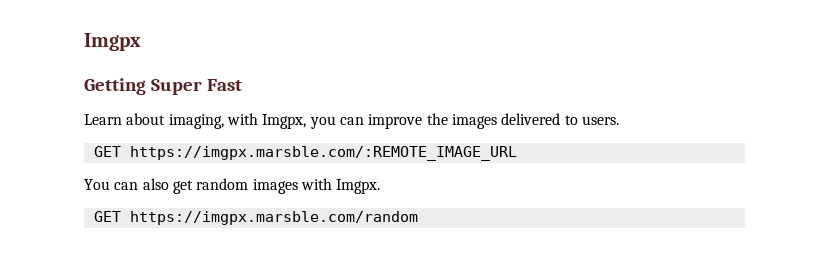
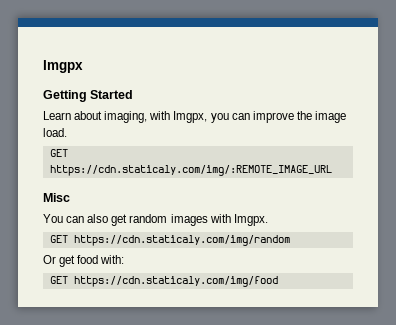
- Getting Super Fast
+ Getting Started
- Learn about imaging, with Imgpx, you can improve the images delivered to users.
- GET https://imgpx.marsble.com/:REMOTE_IMAGE_URL
+ Learn about imaging, with Imgpx, you can improve the image load.
+ GET https://cdn.staticaly.com/img/:REMOTE_IMAGE_URL
+ Misc
- GET https://imgpx.marsble.com/random
+ GET https://cdn.staticaly.com/img/random
+ Or get food with:
+ GET https://cdn.staticaly.com/img/food

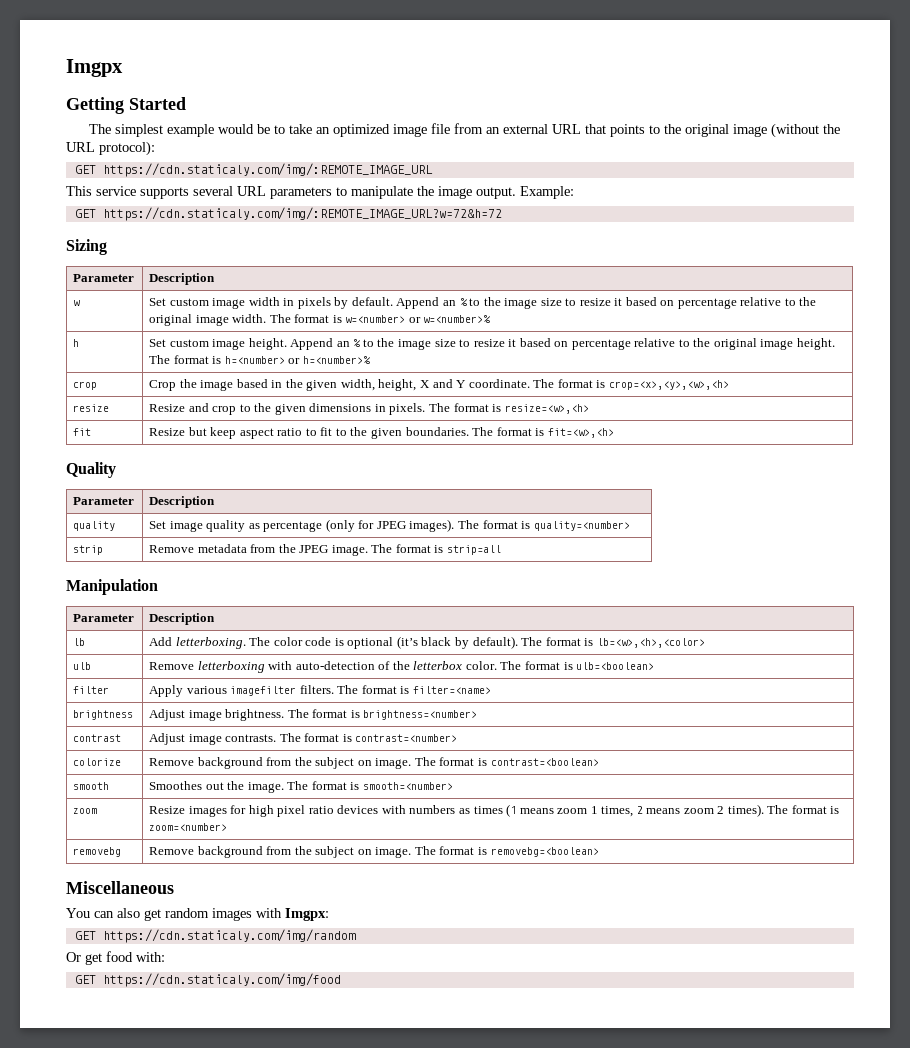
- Learn about imaging, with Imgpx, you can improve the image load.
+ The simplest example would be to take an optimized image file from an external URL that points to the original image (without the URL protocol):
  GET https://cdn.staticaly.com/img/:REMOTE_IMAGE_URL
- Misc
+ This service supports several URL parameters to manipulate the image output. Example:
+ GET https://cdn.staticaly.com/img/:REMOTE_IMAGE_URL?w=72&h=72
+ Sizing
+ Parameter | Description
+ w | Set custom image width in pixels by default. Append an % to the image size to resize it based on percentage relative to the original image width. The format is w=<number> or w=<number>%
+ h | Set custom image height. Append an % to the image size to resize it based on percentage relative to the original image height. The format is h=<number> or h=<number>%
+ crop | Crop the image based in the given width, height, X and Y coordinate. The format is crop=<x>,<y>,<w>,<h>
+ resize | Resize and crop to the given dimensions in pixels. The format is resize=<w>,<h>
+ fit | Resize but keep aspect ratio to fit to the given boundaries. The format is fit=<w>,<h>
+ Quality
+ Parameter | Description
+ quality | Set image quality as percentage (only for JPEG images). The format is quality=<number>
+ strip | Remove metadata from the JPEG image. The format is strip=all
+ Manipulation
+ Parameter | Description
+ lb | Add letterboxing. The color code is optional (it’s black by default). The format is lb=<w>,<h>,<color>
+ ulb | Remove letterboxing with auto-detection of the letterbox color. The format is ulb=<boolean>
+ filter | Apply various imagefilter filters. The format is filter=<name>
+ brightness | Adjust image brightness. The format is brightness=<number>
+ contrast | Adjust image contrasts. The format is contrast=<number>
+ colorize | Remove background from the subject on image. The format is contrast=<boolean>
+ smooth | Smoothes out the image. The format is smooth=<number>
+ zoom | Resize images for high pixel ratio devices with numbers as times (1 means zoom 1 times, 2 means zoom 2 times). The format is zoom=<number>
+ removebg | Remove background from the subject on image. The format is removebg=<boolean>
+ Miscellaneous
- You can also get random images with Imgpx.
+ You can also get random images with Imgpx:

